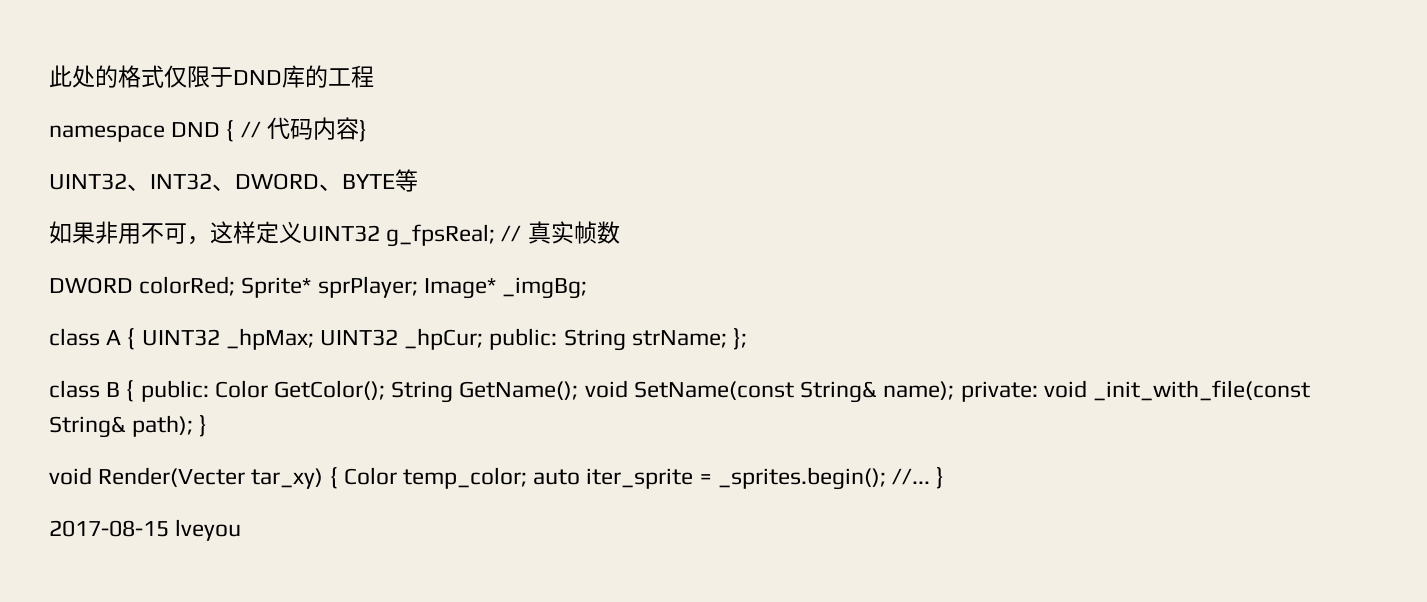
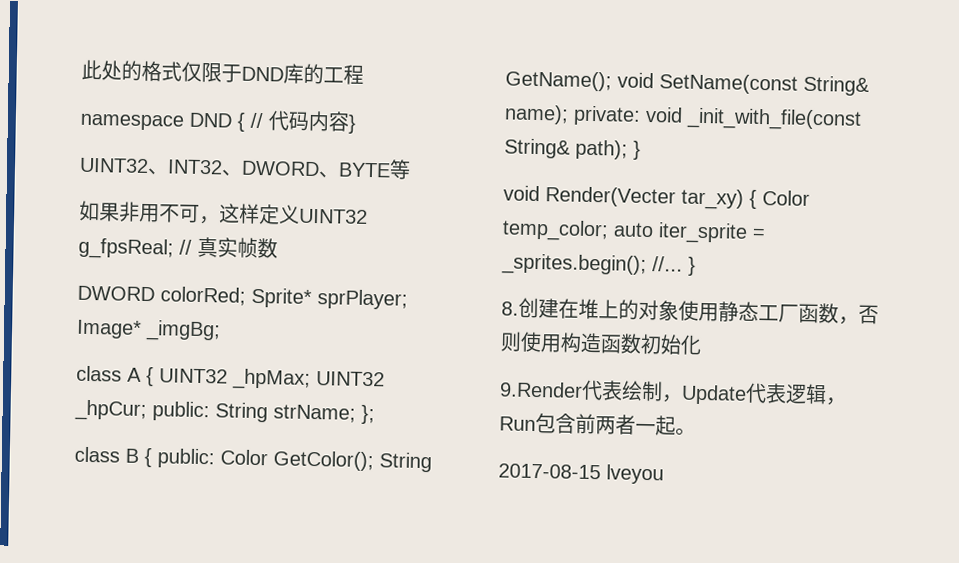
+ 8.创建在堆上的对象使用静态工厂函数，否则使用构造函数初始化
+ 9.Render代表绘制，Update代表逻辑，Run包含前两者一起。

